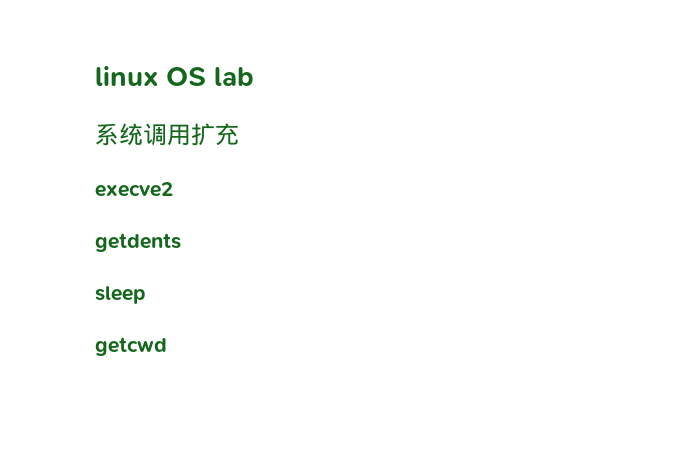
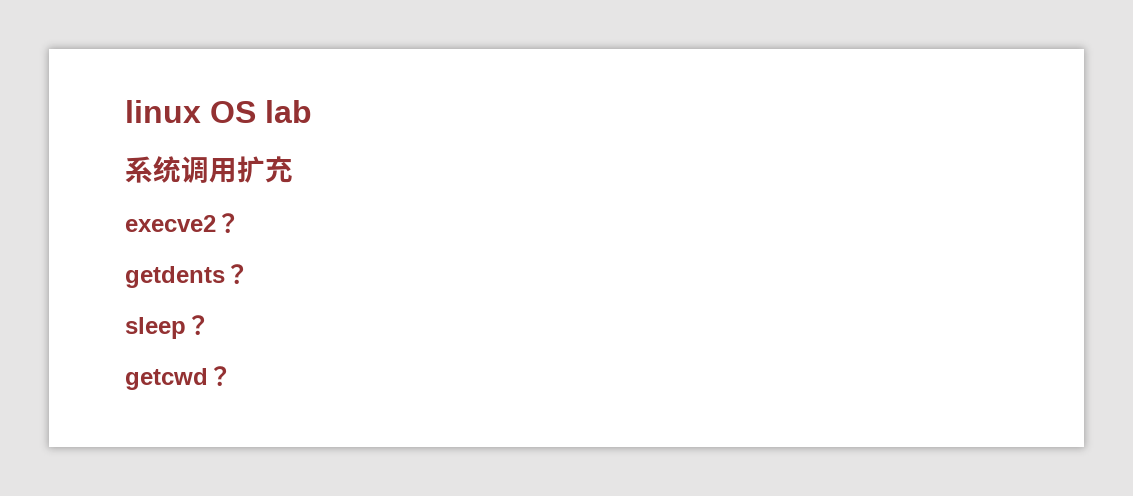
- execve2
+ execve2？
- getdents
+ getdents？
- sleep
+ sleep？
- getcwd
+ getcwd？

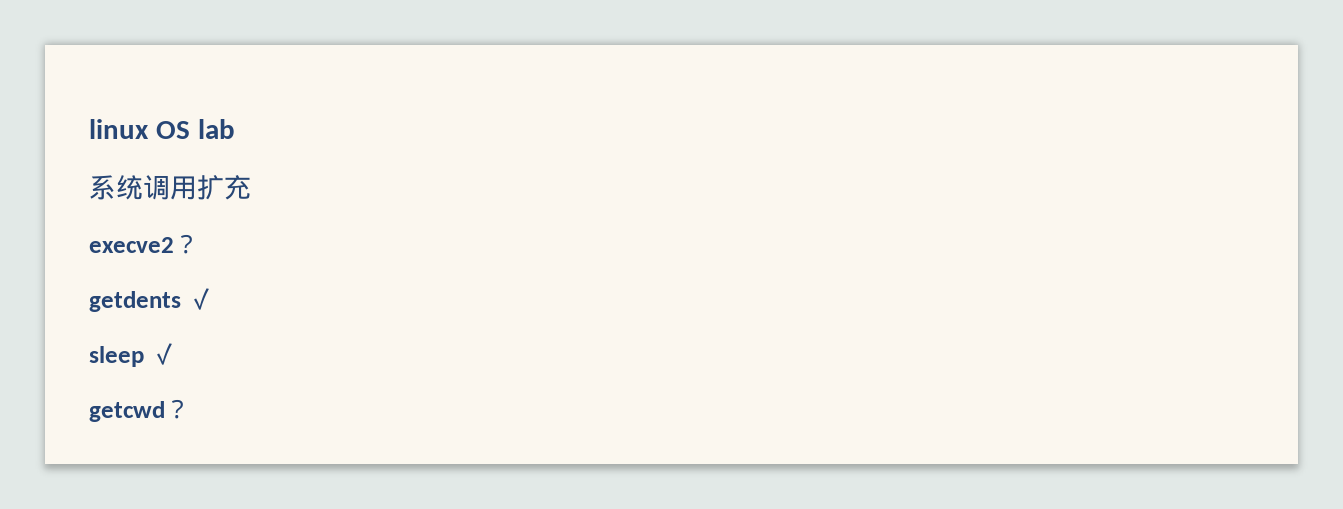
- getdents？
+ getdents ✓
- sleep？
+ sleep ✓

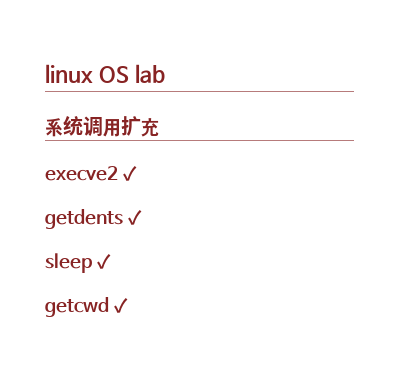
- execve2？
+ execve2 ✓
- getcwd？
+ getcwd ✓

